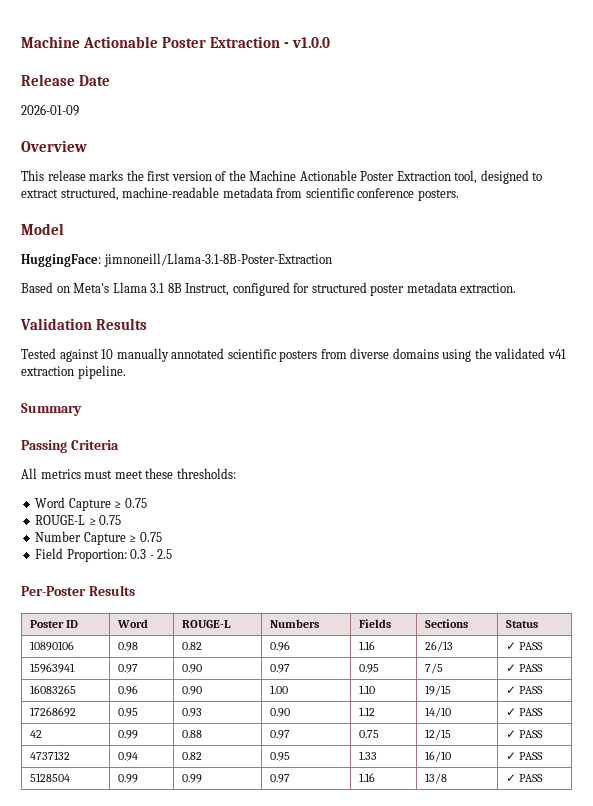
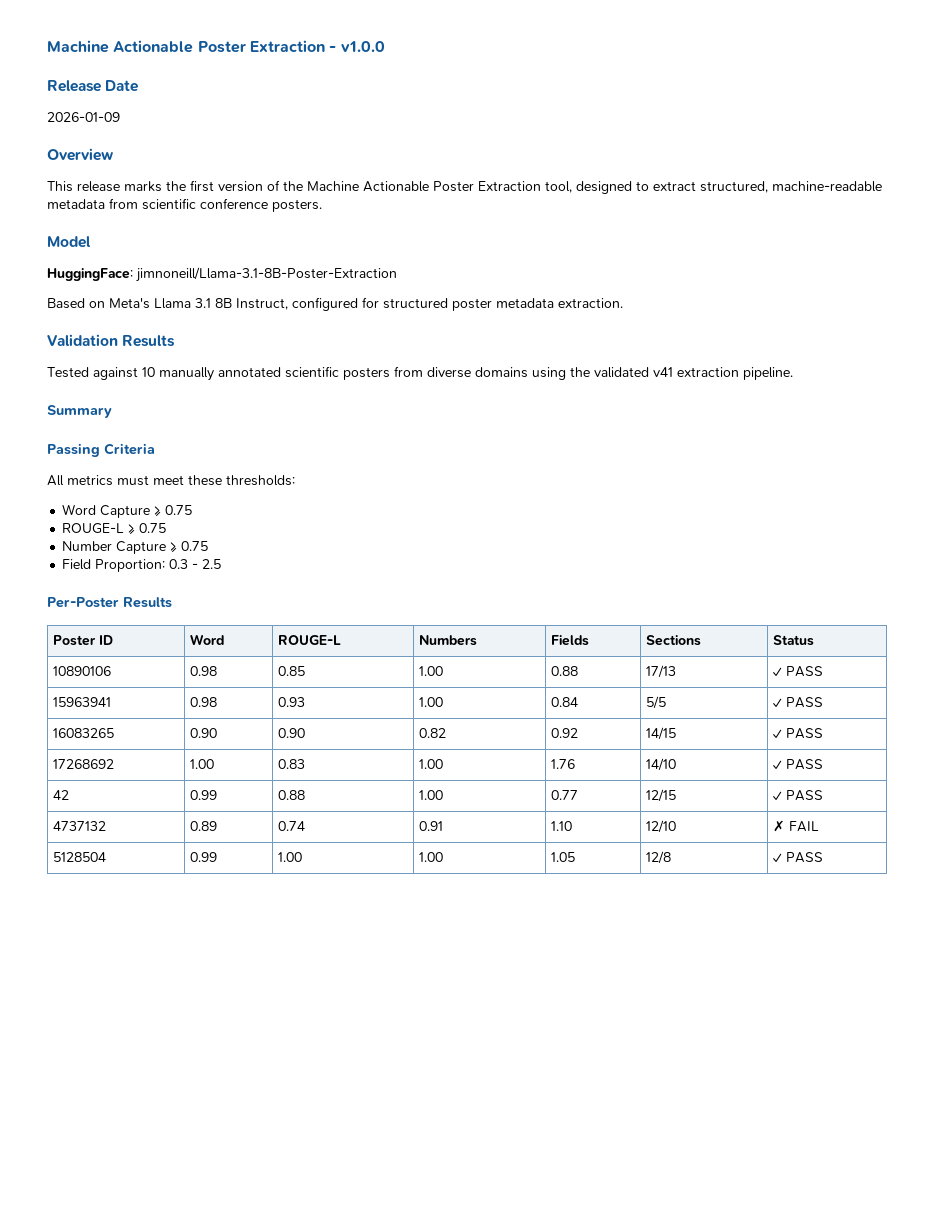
- 10890106 | 0.98 | 0.82 | 0.96 | 1.16 | 26/13 | ✓ PASS
+ 10890106 | 0.98 | 0.85 | 1.00 | 0.88 | 17/13 | ✓ PASS
- 15963941 | 0.97 | 0.90 | 0.97 | 0.95 | 7/5 | ✓ PASS
+ 15963941 | 0.98 | 0.93 | 1.00 | 0.84 | 5/5 | ✓ PASS
- 16083265 | 0.96 | 0.90 | 1.00 | 1.10 | 19/15 | ✓ PASS
+ 16083265 | 0.90 | 0.90 | 0.82 | 0.92 | 14/15 | ✓ PASS
- 17268692 | 0.95 | 0.93 | 0.90 | 1.12 | 14/10 | ✓ PASS
+ 17268692 | 1.00 | 0.83 | 1.00 | 1.76 | 14/10 | ✓ PASS
- 42 | 0.99 | 0.88 | 0.97 | 0.75 | 12/15 | ✓ PASS
+ 42 | 0.99 | 0.88 | 1.00 | 0.77 | 12/15 | ✓ PASS
- 4737132 | 0.94 | 0.82 | 0.95 | 1.33 | 16/10 | ✓ PASS
- 5128504 | 0.99 | 0.99 | 0.97 | 1.16 | 13/8 | ✓ PASS
+ 4737132 | 0.89 | 0.74 | 0.91 | 1.10 | 12/10 | ✗ FAIL
+ 5128504 | 0.99 | 1.00 | 1.00 | 1.05 | 12/8 | ✓ PASS

